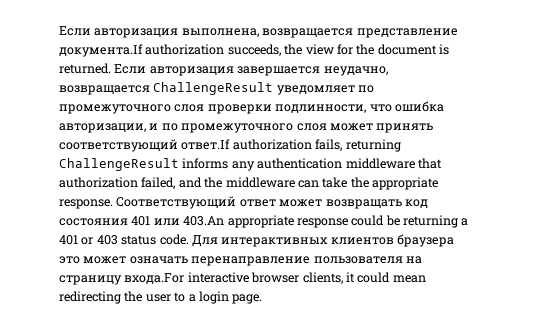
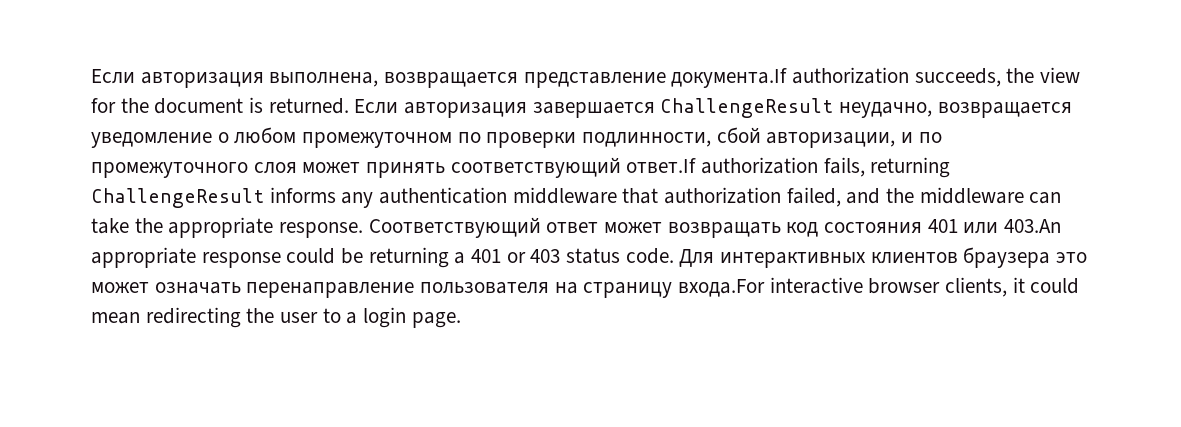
- Если авторизация завершается неудачно, возвращается ChallengeResult уведомляет по промежуточного слоя проверки подлинности, что ошибка авторизации, и по промежуточного слоя может принять соответствующий ответ.If authorization fails, returning ChallengeResult informs any authentication middleware that authorization failed, and the middleware can take the appropriate response.
+ Если авторизация завершается ChallengeResult неудачно, возвращается уведомление о любом промежуточном по проверки подлинности, сбой авторизации, и по промежуточного слоя может принять соответствующий ответ.If authorization fails, returning ChallengeResult informs any authentication middleware that authorization failed, and the middleware can take the appropriate response.

